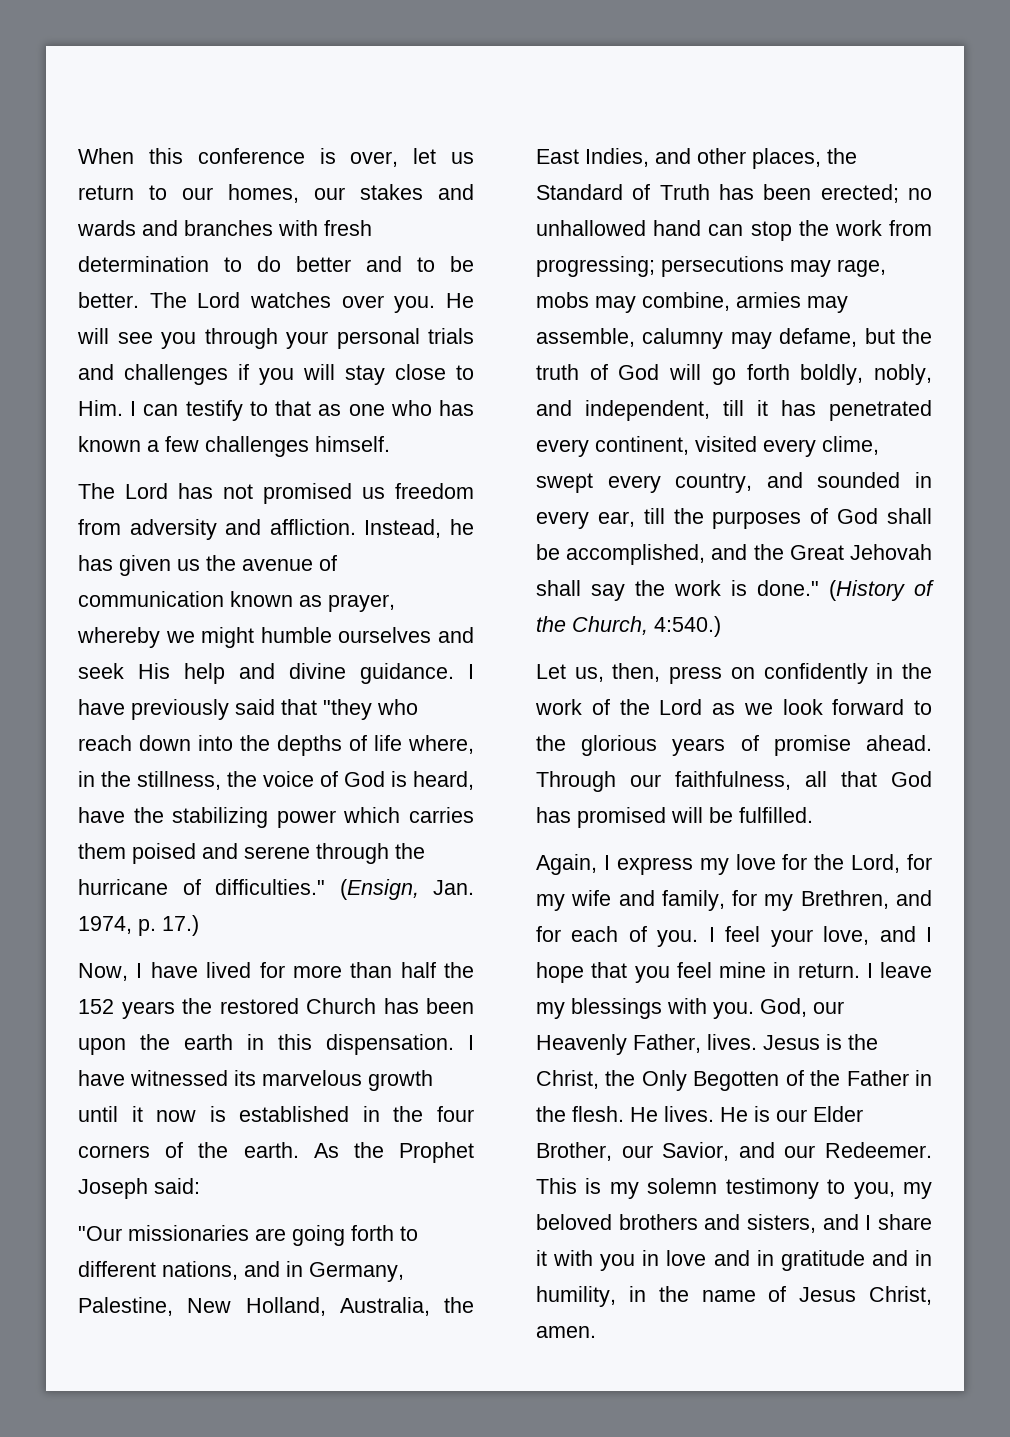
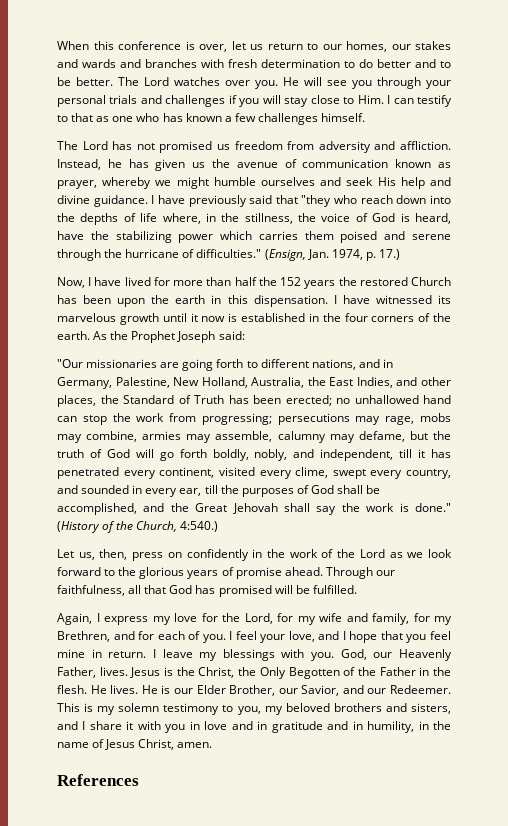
+ References

